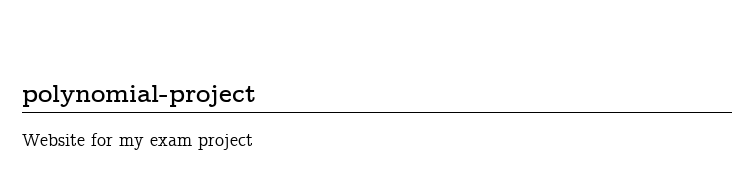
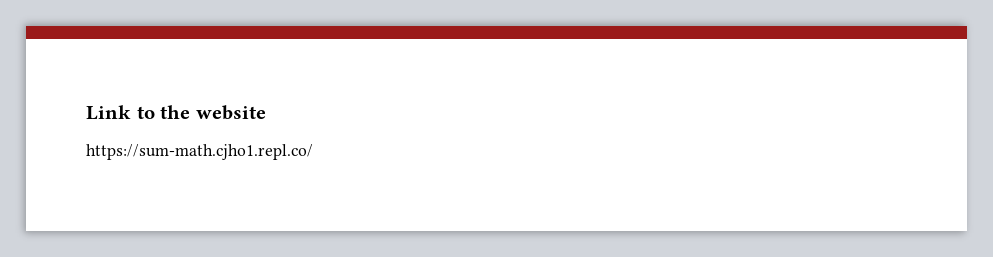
- polynomial-project
- Website for my exam project
+ Link to the website
+ https://sum-math.cjho1.repl.co/

